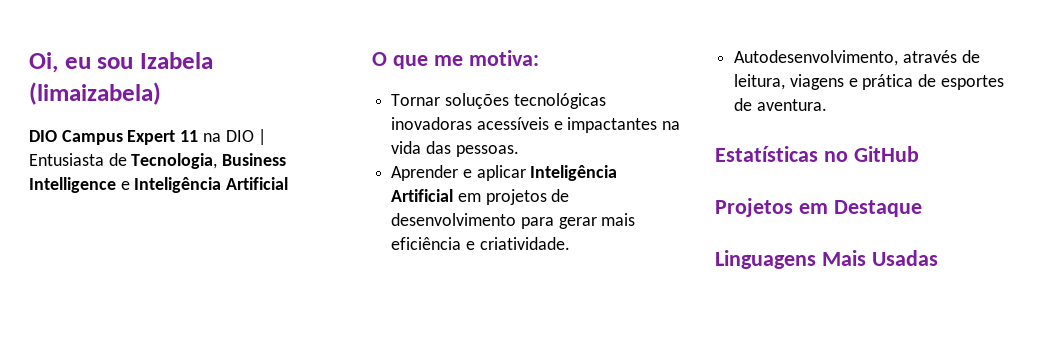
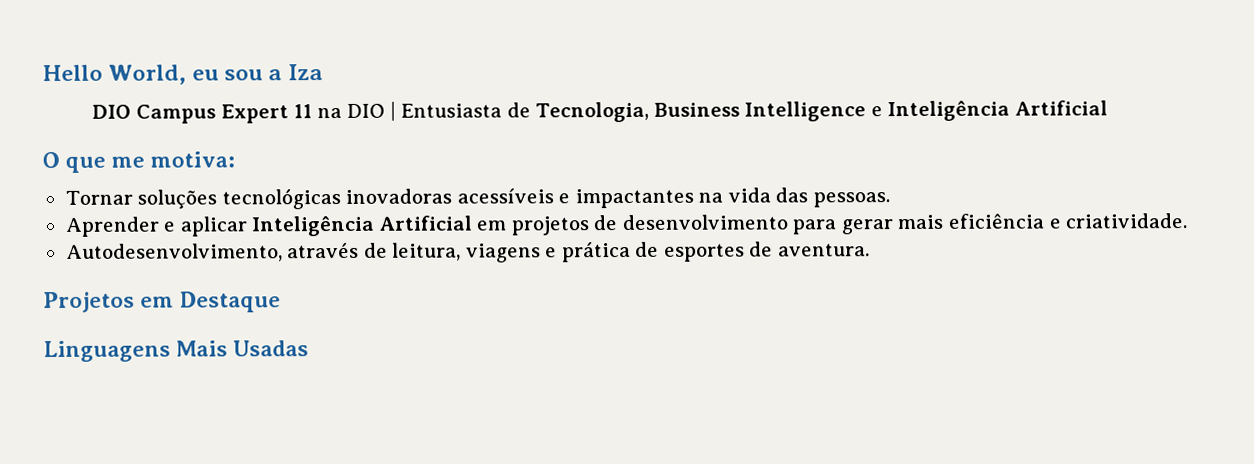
- Oi, eu sou Izabela (limaizabela)
+ Hello World, eu sou a Iza
- Estatísticas no GitHub

